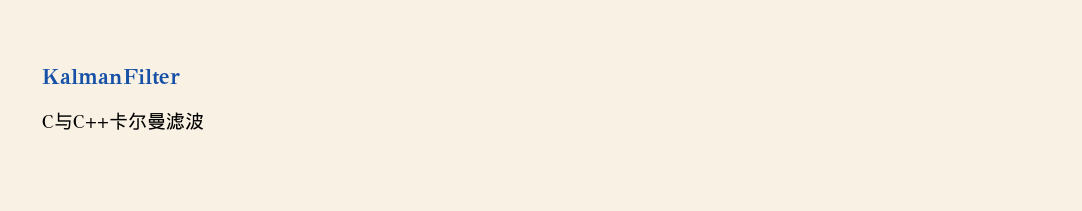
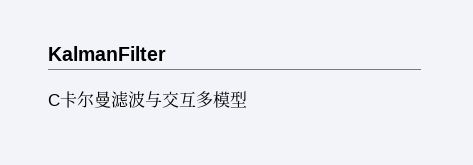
- C与C++卡尔曼滤波
+ C卡尔曼滤波与交互多模型

